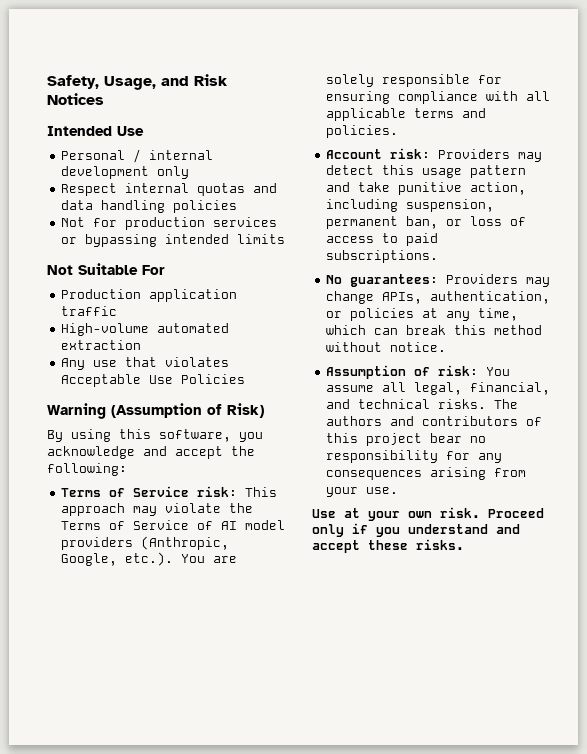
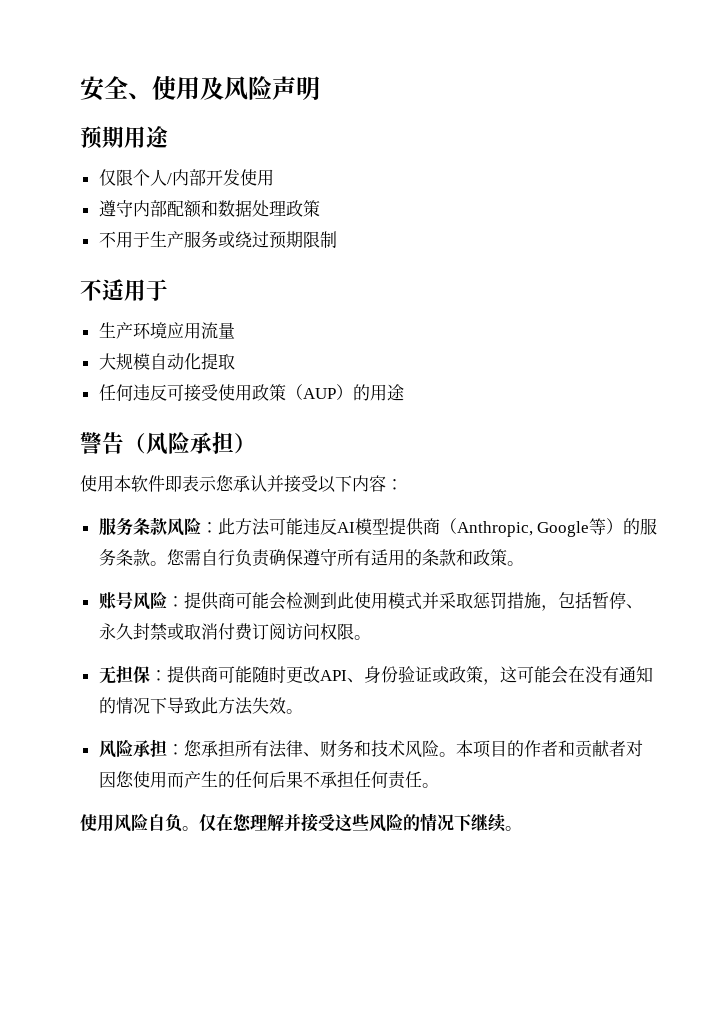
- Safety, Usage, and Risk Notices
- Intended Use
- Personal / internal development only
- Respect internal quotas and data handling policies
- Not for production services or bypassing intended limits
- Not Suitable For
- Production application traffic
- High-volume automated extraction
- Any use that violates Acceptable Use Policies
- Warning (Assumption of Risk)
- By using this software, you acknowledge and accept the following:
- Terms of Service risk: This approach may violate the Terms of Service of AI model providers (Anthropic, Google, etc.). You are solely responsible for ensuring compliance with all applicable terms and policies.
- Account risk: Providers may detect this usage pattern and take punitive action, including suspension, permanent ban, or loss of access to paid subscriptions.
- No guarantees: Providers may change APIs, authentication, or policies at any time, which can break this method without notice.
- Assumption of risk: You assume all legal, financial, and technical risks. The authors and contributors of this project bear no responsibility for any consequences arising from your use.
- Use at your own risk. Proceed only if you understand and accept these risks.
+ 安全、使用及风险声明
+ 预期用途
+ 仅限个人/内部开发使用
+ 遵守内部配额和数据处理政策
+ 不用于生产服务或绕过预期限制
+ 不适用于
+ 生产环境应用流量
+ 大规模自动化提取
+ 任何违反可接受使用政策（AUP）的用途
+ 警告（风险承担）
+ 使用本软件即表示您承认并接受以下内容：
+ 服务条款风险：此方法可能违反AI模型提供商（Anthropic, Google等）的服务条款。您需自行负责确保遵守所有适用的条款和政策。
+ 账号风险：提供商可能会检测到此使用模式并采取惩罚措施，包括暂停、永久封禁或取消付费订阅访问权限。
+ 无担保：提供商可能随时更改API、身份验证或政策，这可能会在没有通知的情况下导致此方法失效。
+ 风险承担：您承担所有法律、财务和技术风险。本项目的作者和贡献者对因您使用而产生的任何后果不承担任何责任。
+ 使用风险自负。仅在您理解并接受这些风险的情况下继续。

